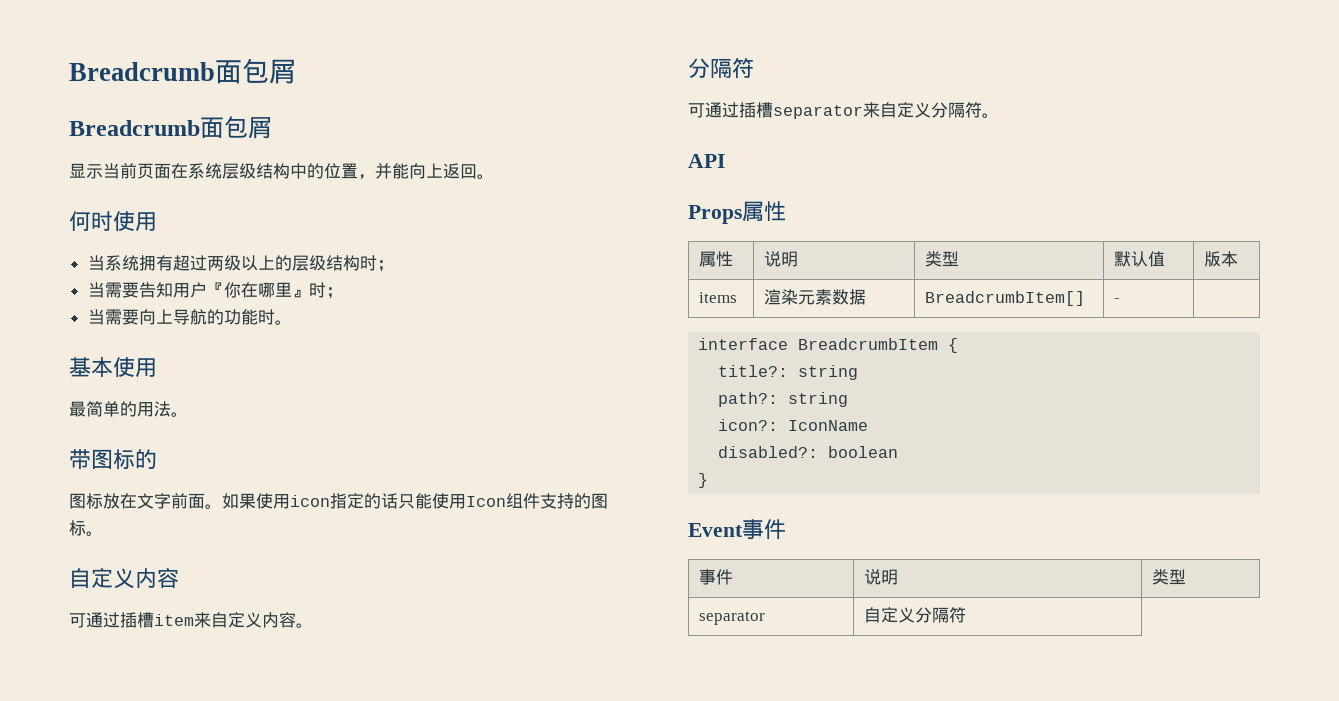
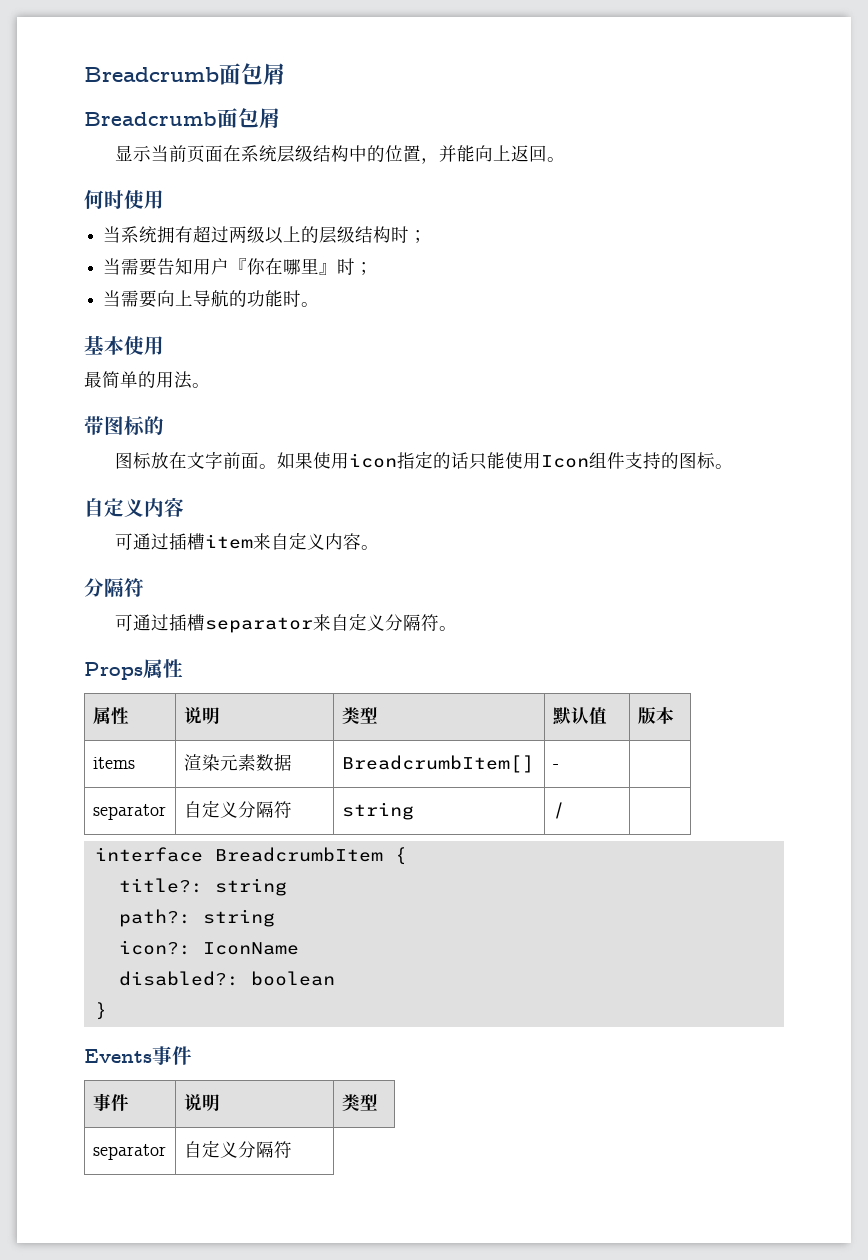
- API
+ separator | 自定义分隔符 | string | / |
- Event事件
+ Events事件

